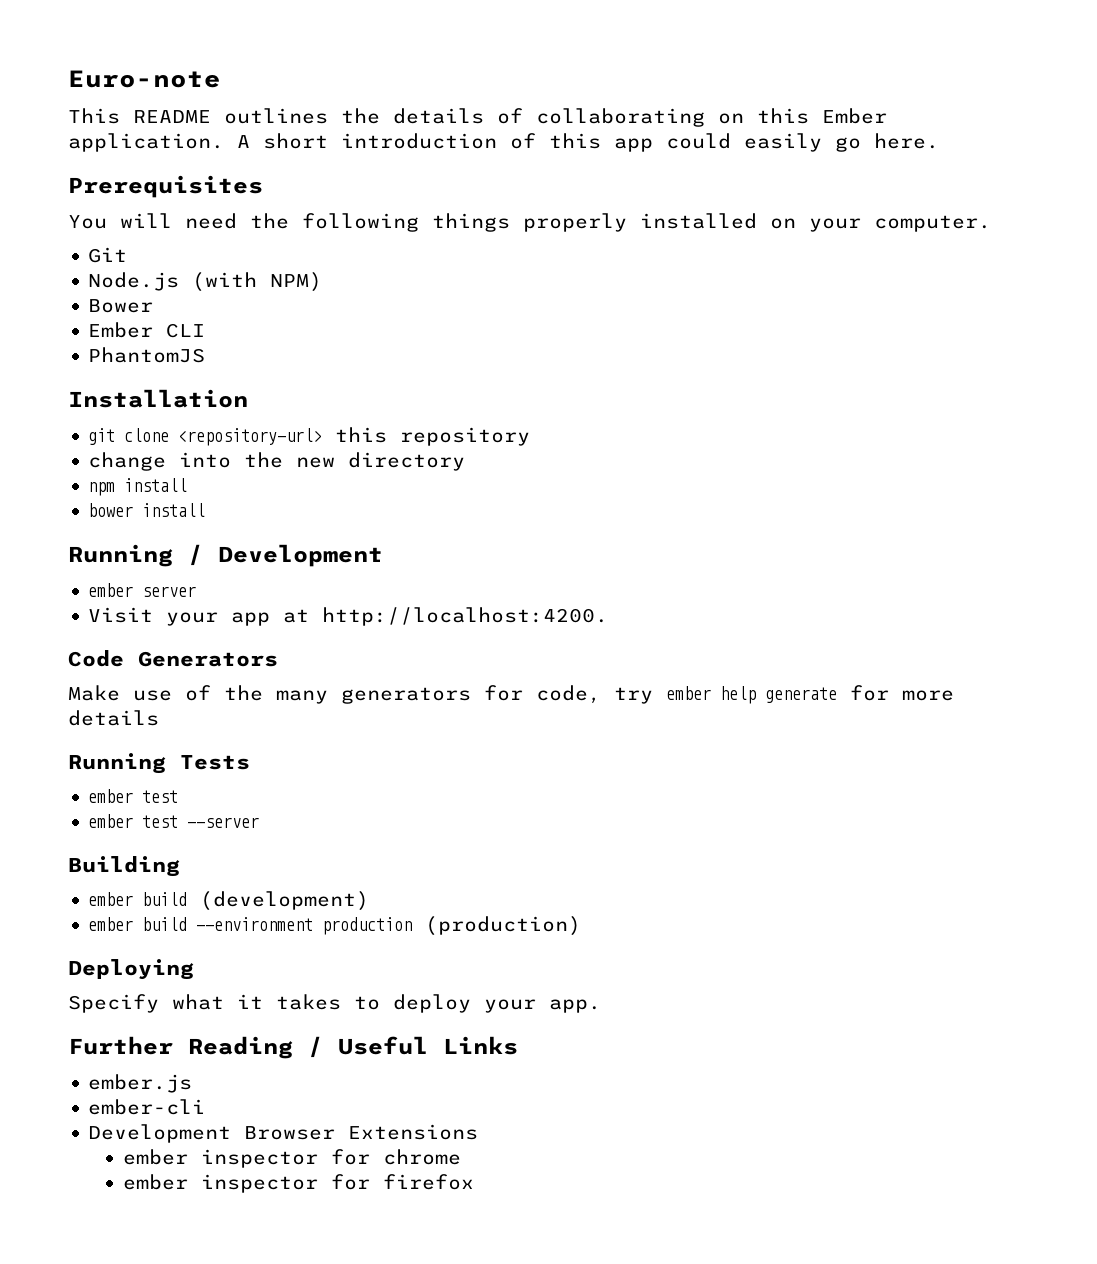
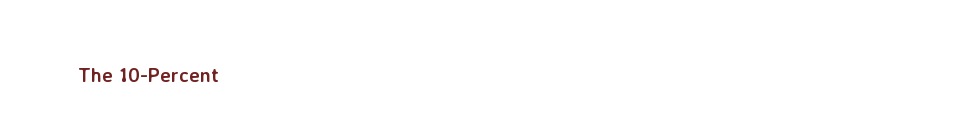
- Euro-note
- This README outlines the details of collaborating on this Ember application. A short introduction of this app could easily go here.
- Prerequisites
- You will need the following things properly installed on your computer.
- Git
- Node.js (with NPM)
- Bower
- Ember CLI
- PhantomJS
- Installation
- git clone <repository-url> this repository
- change into the new directory
- npm install
- bower install
- Running / Development
- ember server
- Visit your app at http://localhost:4200.
- Code Generators
- Make use of the many generators for code, try ember help generate for more details
- Running Tests
- ember test
- ember test --server
- Building
- ember build (development)
- ember build --environment production (production)
- Deploying
- Specify what it takes to deploy your app.
- Further Reading / Useful Links
- ember.js
- ember-cli
- Development Browser Extensions
- ember inspector for chrome
- ember inspector for firefox
+ The 10-Percent

